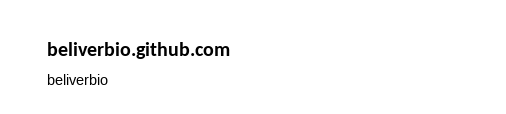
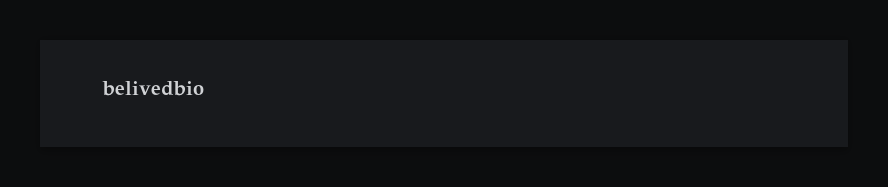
- beliverbio.github.com
- beliverbio
+ belivedbio

